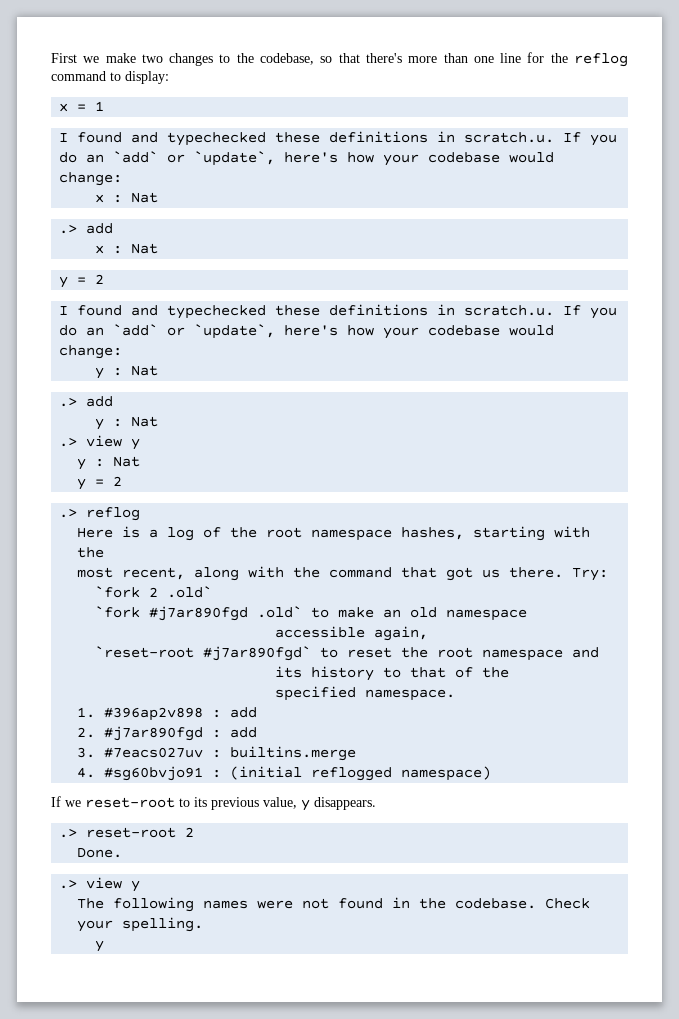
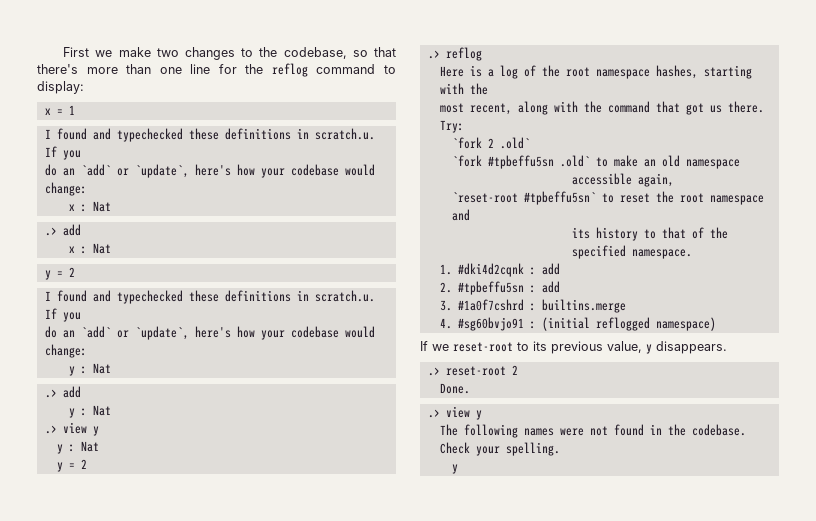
- `fork #j7ar890fgd .old` to make an old namespace
+ `fork #tpbeffu5sn .old` to make an old namespace
- `reset-root #j7ar890fgd` to reset the root namespace and
+ `reset-root #tpbeffu5sn` to reset the root namespace and
- 1. #396ap2v898 : add
+ 1. #dki4d2cqnk : add
- 2. #j7ar890fgd : add
+ 2. #tpbeffu5sn : add
- 3. #7eacs027uv : builtins.merge
+ 3. #1a0f7cshrd : builtins.merge

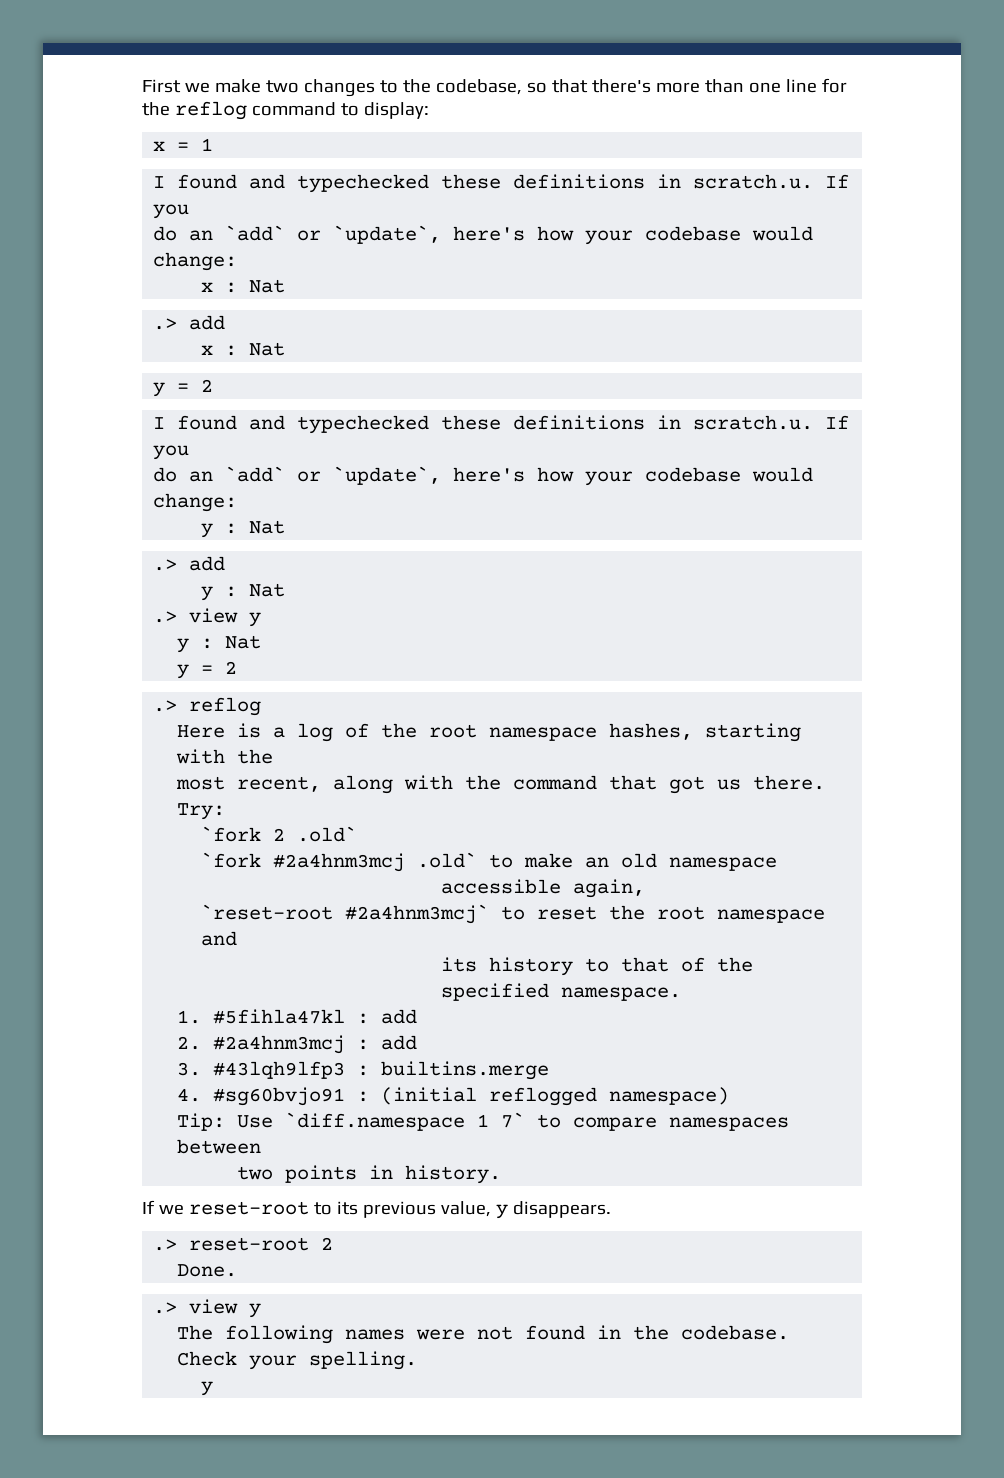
- `fork #tpbeffu5sn .old` to make an old namespace
+ `fork #2a4hnm3mcj .old` to make an old namespace
- `reset-root #tpbeffu5sn` to reset the root namespace and
+ `reset-root #2a4hnm3mcj` to reset the root namespace and
- 1. #dki4d2cqnk : add
+ 1. #5fihla47kl : add
- 2. #tpbeffu5sn : add
+ 2. #2a4hnm3mcj : add
- 3. #1a0f7cshrd : builtins.merge
+ 3. #43lqh9lfp3 : builtins.merge
+ Tip: Use `diff.namespace 1 7` to compare namespaces between
+ two points in history.

